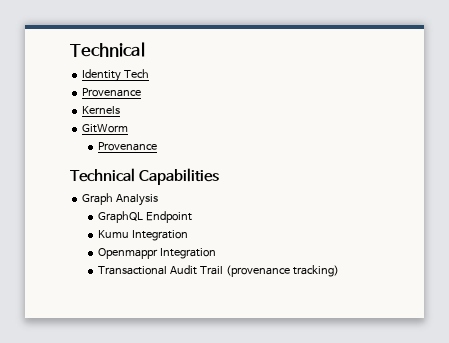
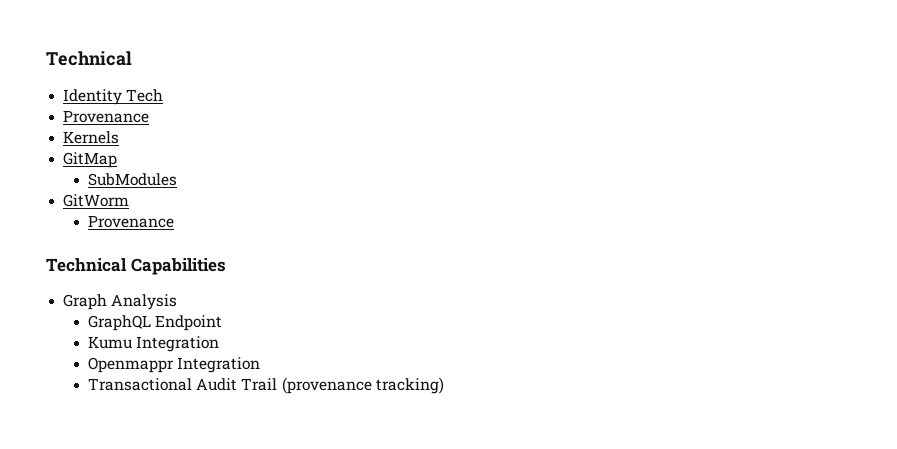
+ GitMap
+ SubModules

